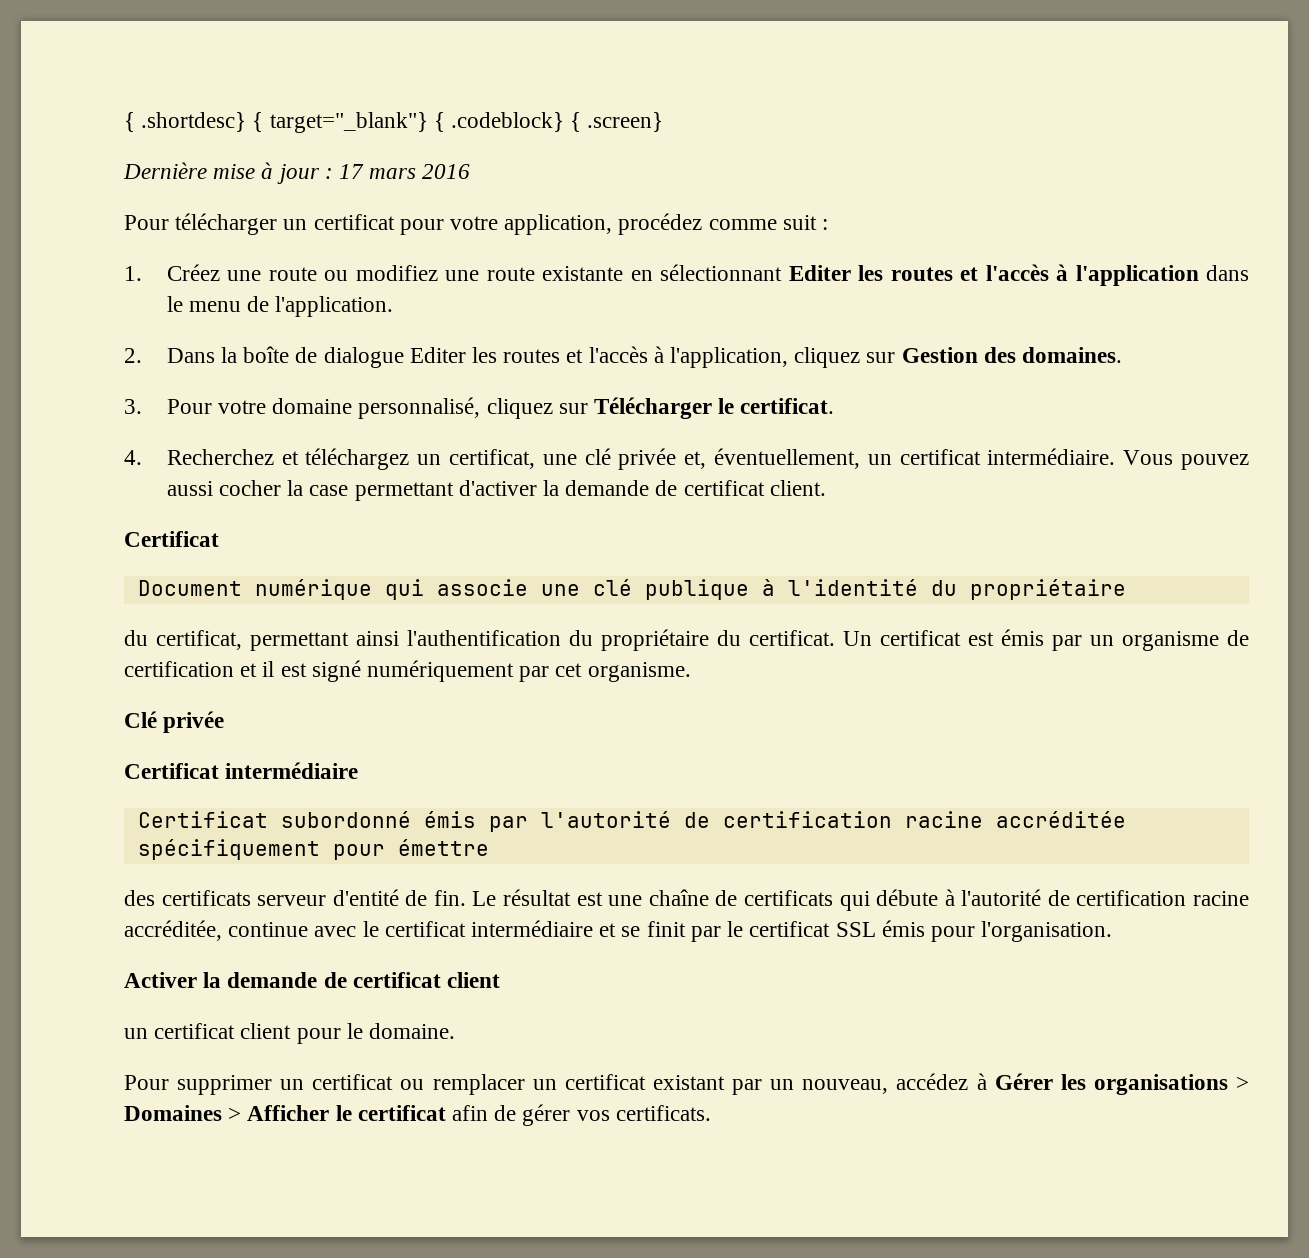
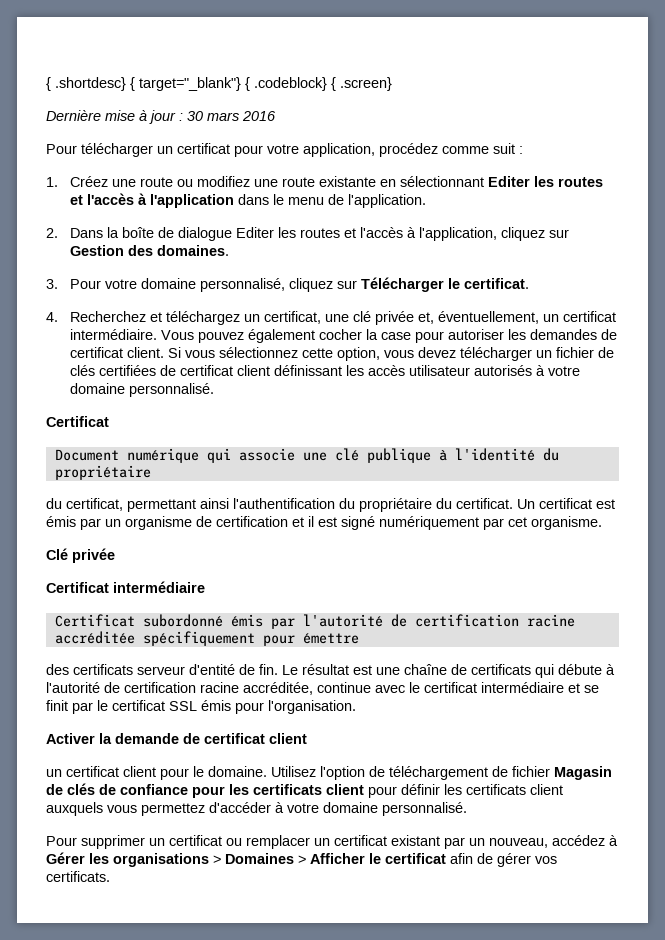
- Dernière mise à jour : 17 mars 2016
+ Dernière mise à jour : 30 mars 2016
- Vous pouvez aussi cocher la case permettant d'activer la demande de certificat client.
+ Vous pouvez également cocher la case pour autoriser les demandes de certificat client. Si vous sélectionnez cette option, vous devez télécharger un fichier de clés certifiées de certificat client définissant les accès utilisateur autorisés à votre domaine personnalisé.
+ Utilisez l'option de téléchargement de fichier Magasin de clés de confiance pour les certificats client pour définir les certificats client auxquels vous permettez d'accéder à votre domaine personnalisé.

